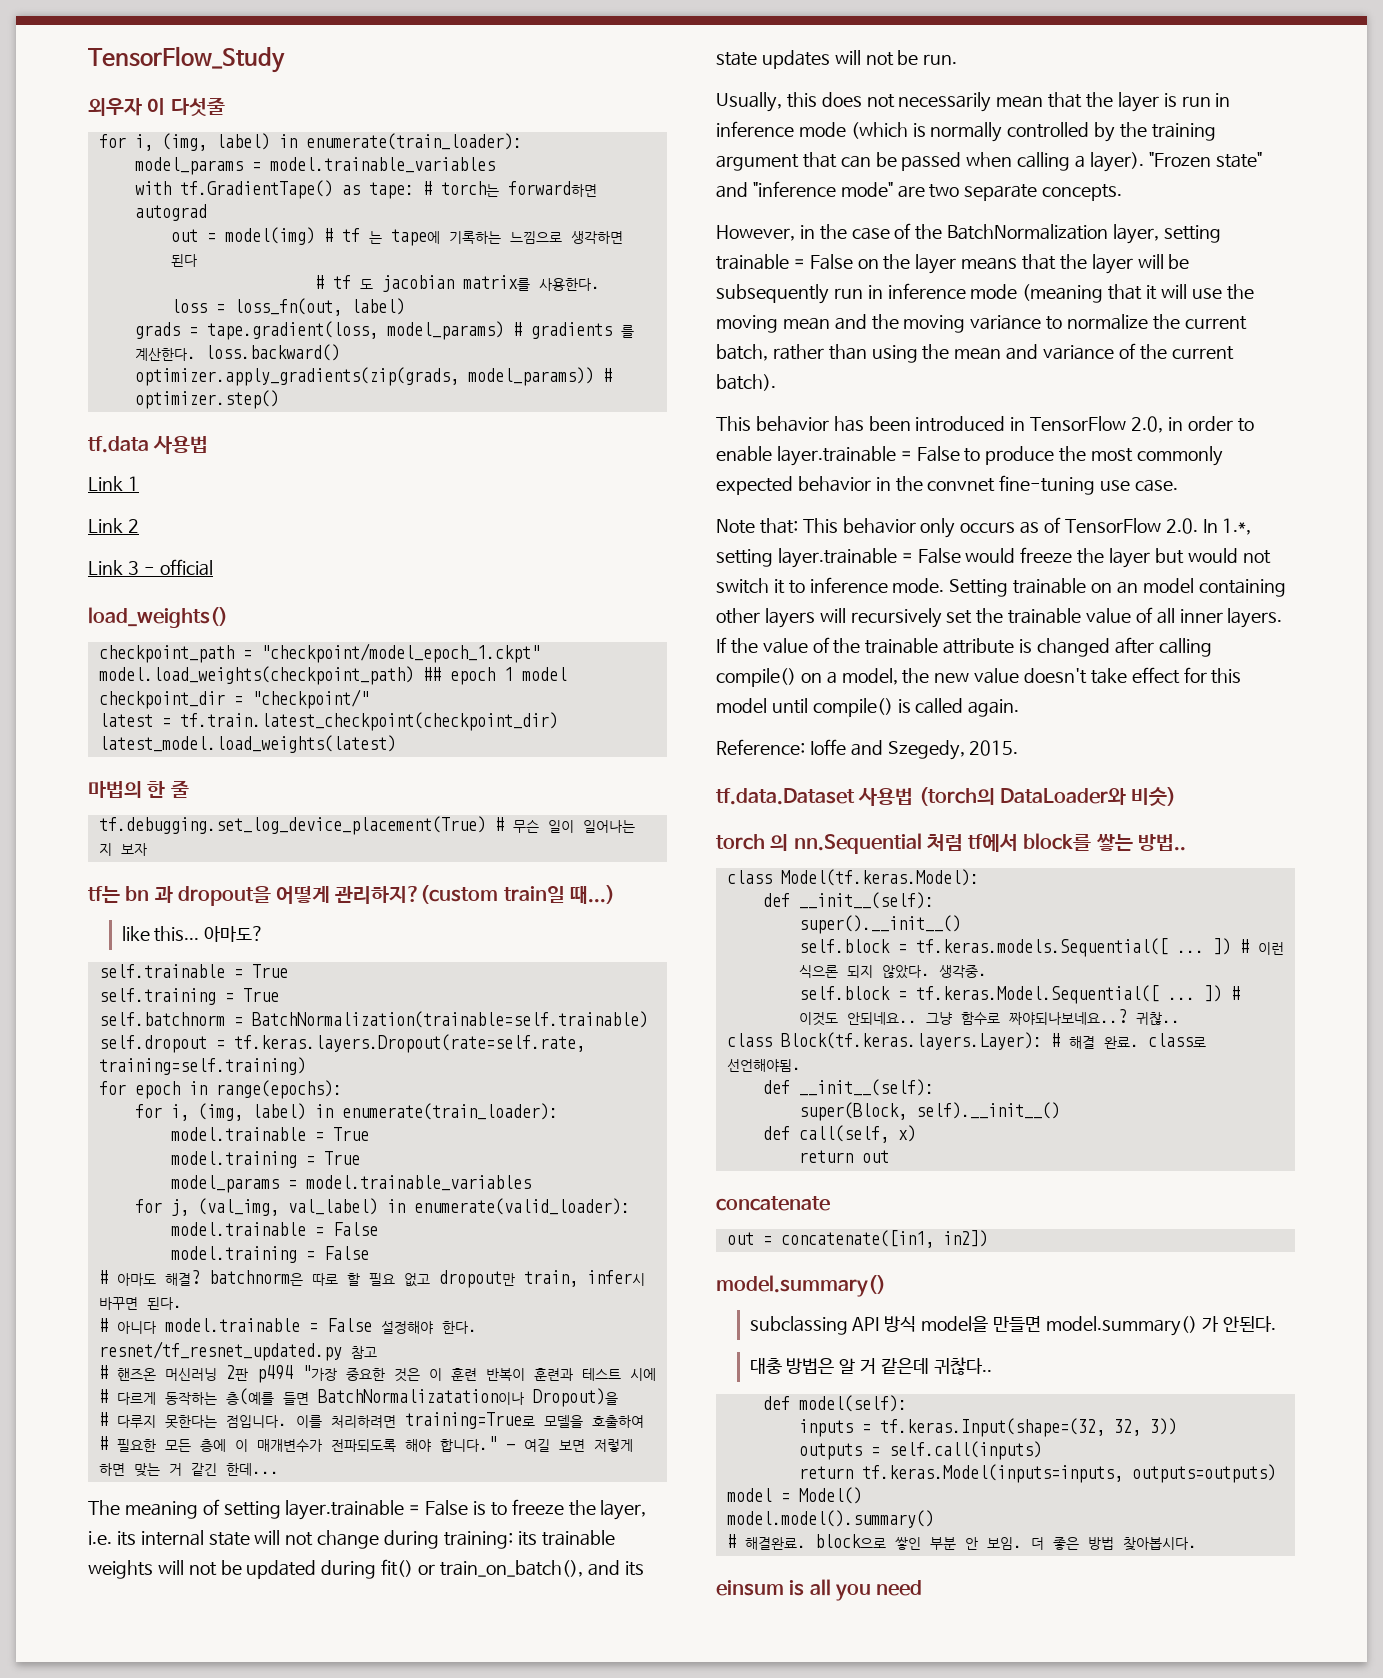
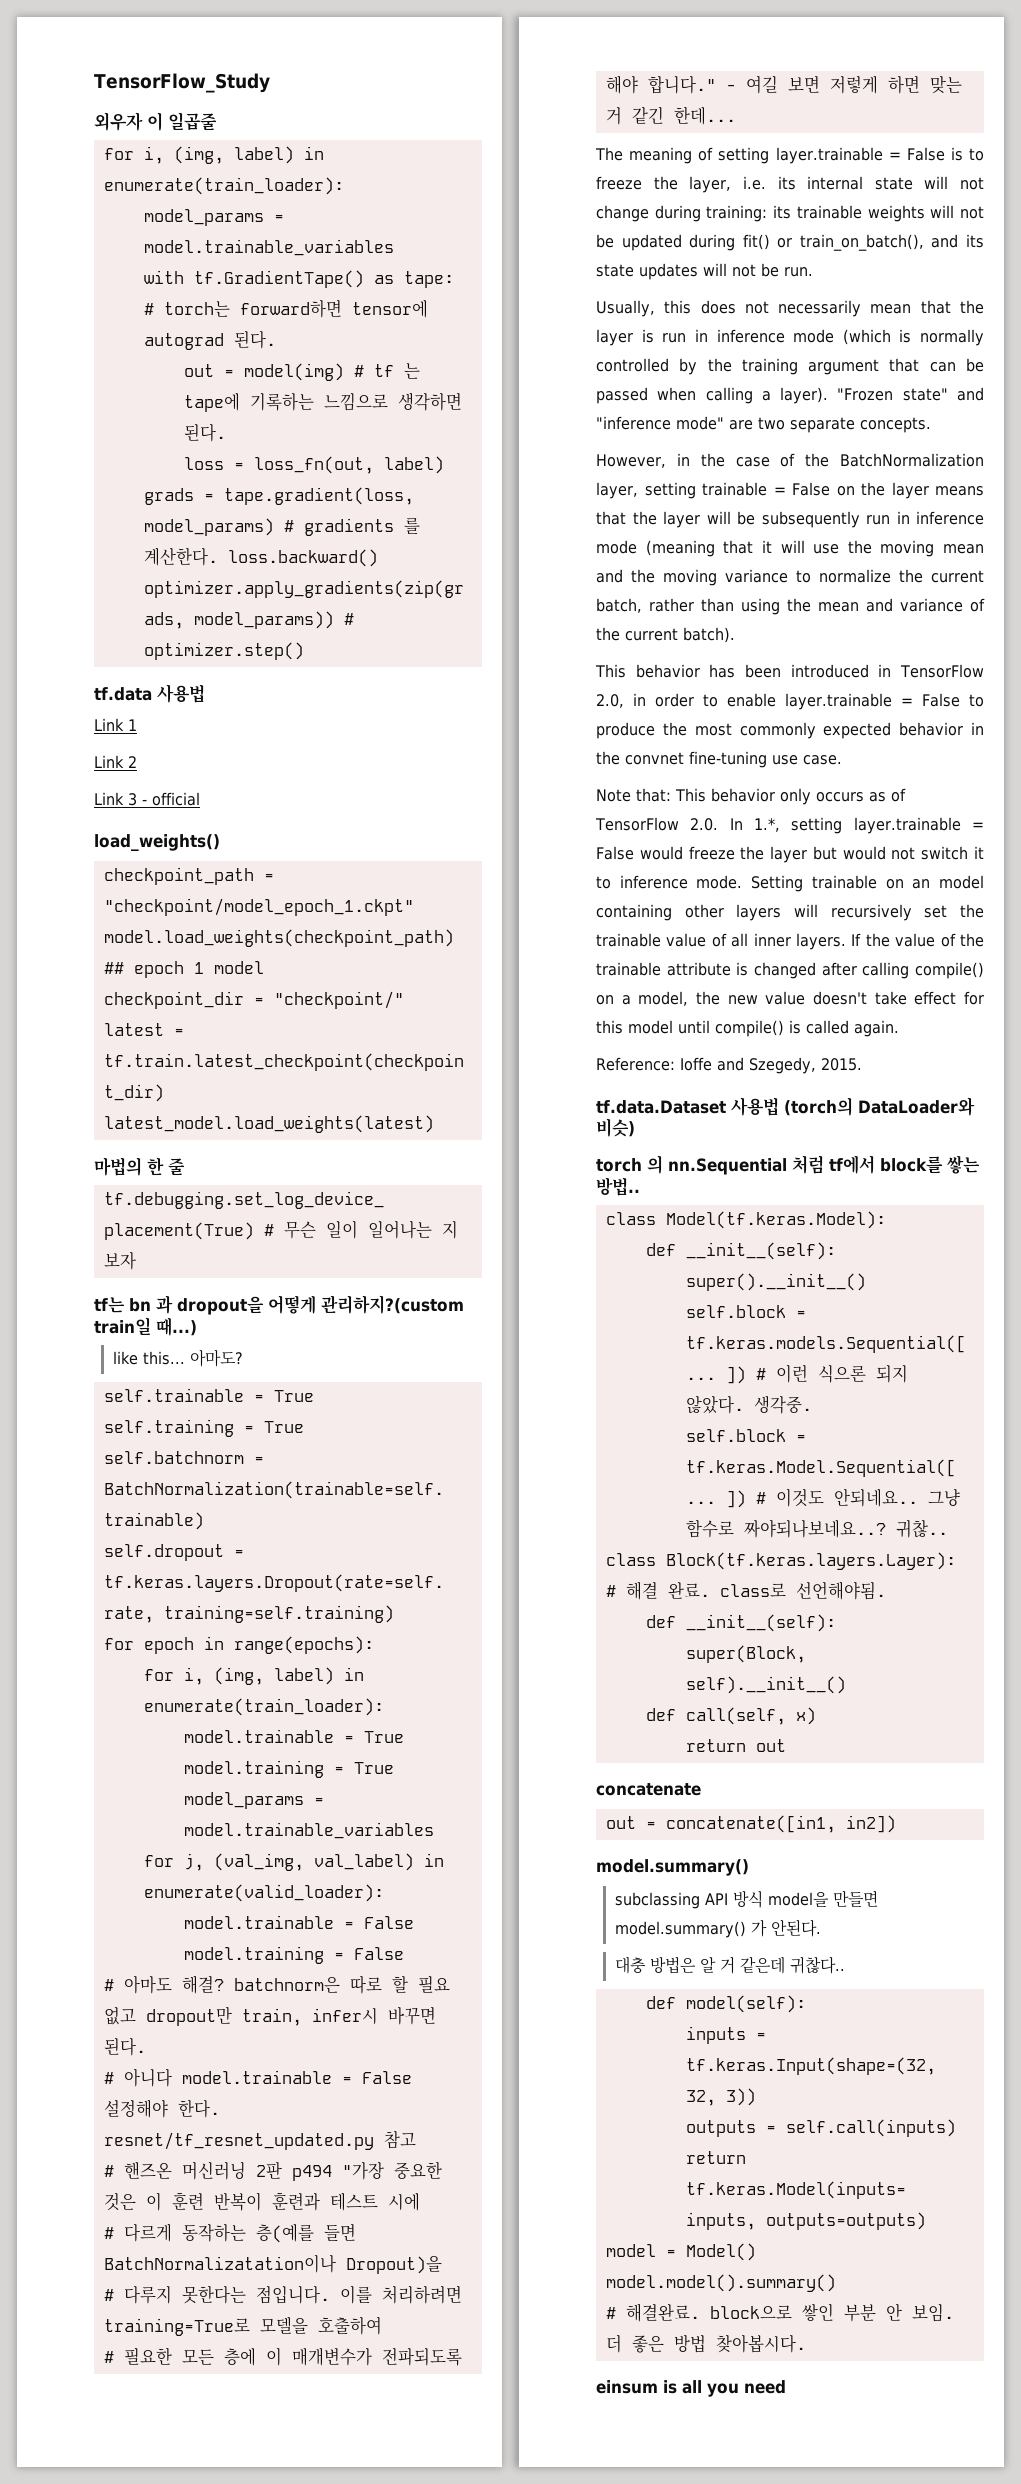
- 외우자 이 다섯줄
+ 외우자 이 일곱줄
- with tf.GradientTape() as tape: # torch는 forward하면 autograd
+ with tf.GradientTape() as tape: # torch는 forward하면 tensor에 autograd 된다.
- out = model(img) # tf 는 tape에 기록하는 느낌으로 생각하면 된다
- # tf 도 jacobian matrix를 사용한다.
+ out = model(img) # tf 는 tape에 기록하는 느낌으로 생각하면 된다.

